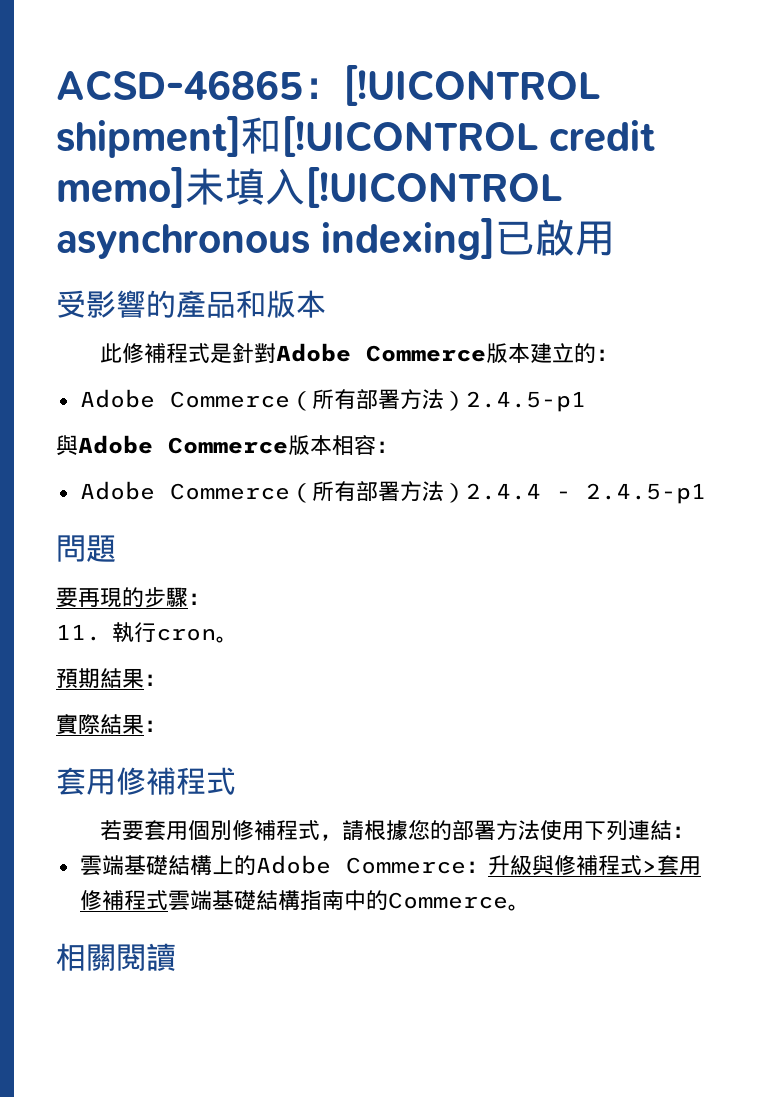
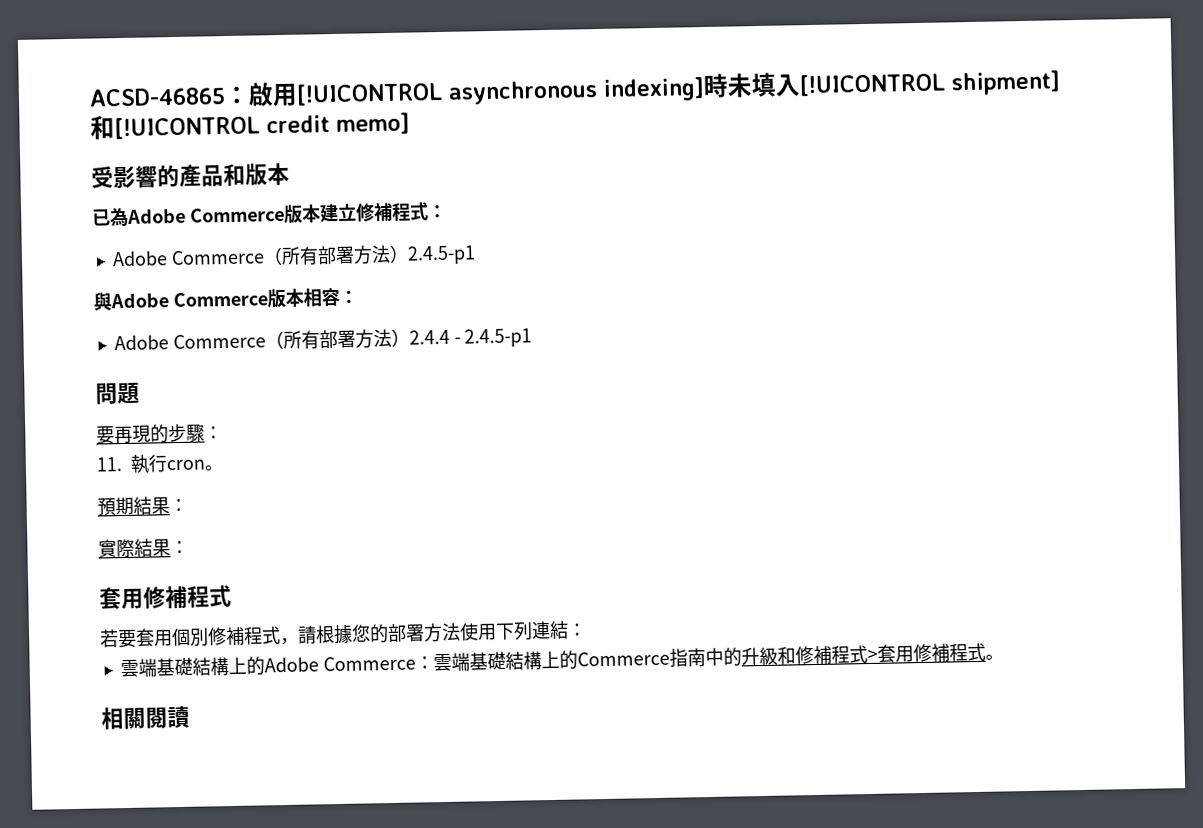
- ACSD-46865：[!UICONTROL shipment]和[!UICONTROL credit memo]未填入[!UICONTROL asynchronous indexing]已啟用
+ ACSD-46865：啟用[!UICONTROL asynchronous indexing]時未填入[!UICONTROL shipment]和[!UICONTROL credit memo]
- 此修補程式是針對Adobe Commerce版本建立的：
+ 已為Adobe Commerce版本建立修補程式：
- 雲端基礎結構上的Adobe Commerce：升級與修補程式>套用修補程式雲端基礎結構指南中的Commerce。
+ 雲端基礎結構上的Adobe Commerce：雲端基礎結構上的Commerce指南中的升級和修補程式>套用修補程式。

